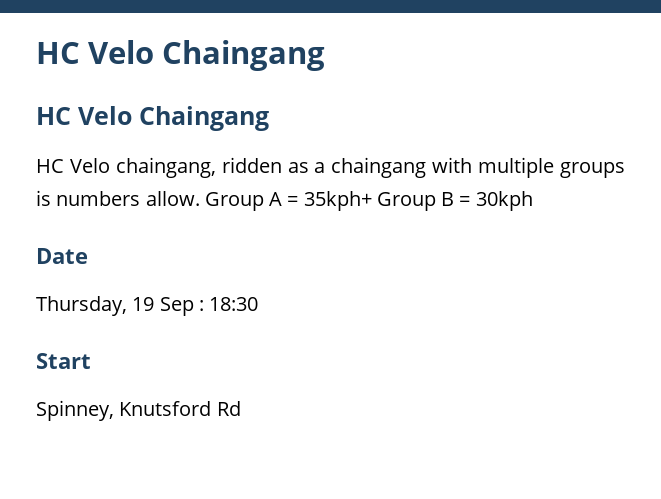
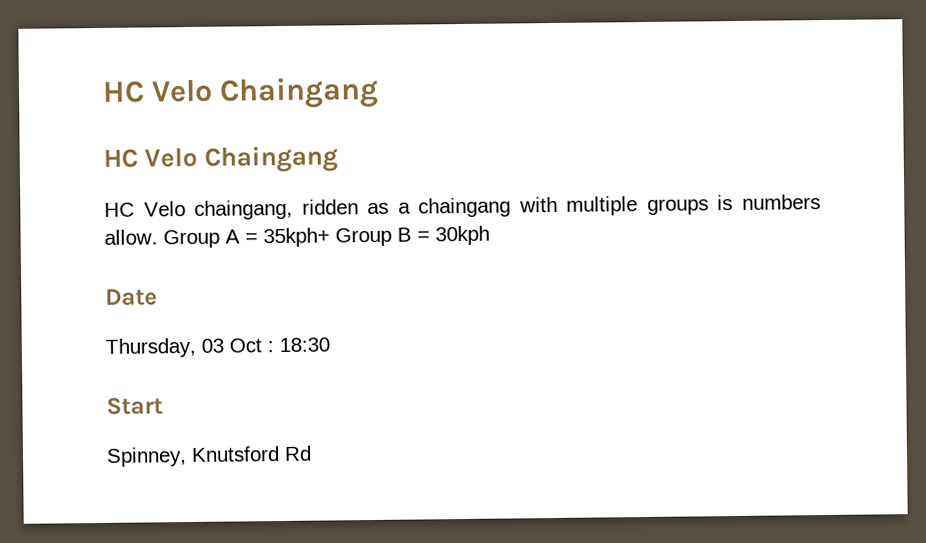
- Thursday, 19 Sep : 18:30
+ Thursday, 03 Oct : 18:30

